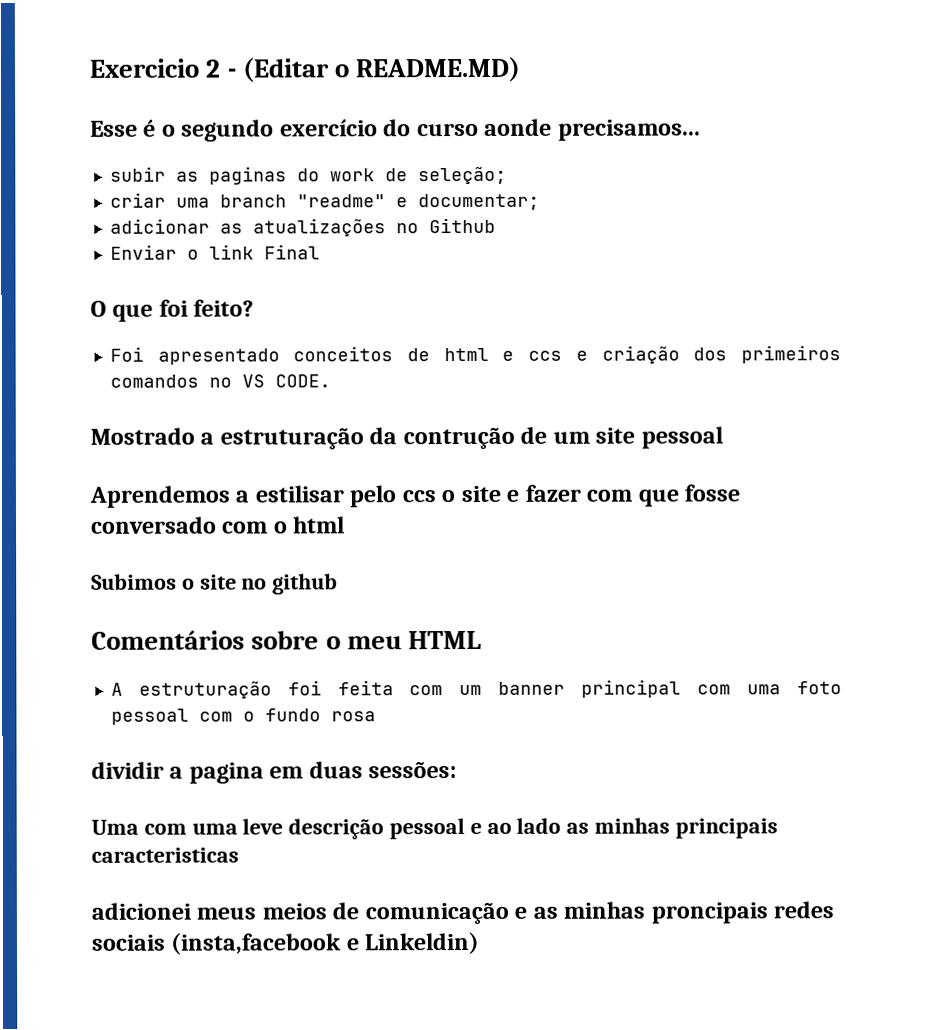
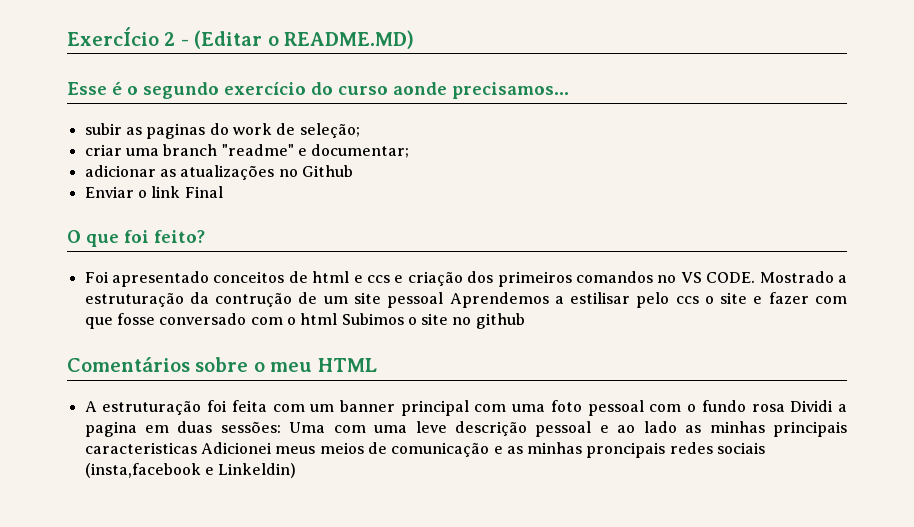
- Exercicio 2 - (Editar o README.MD)
+ ExercÍcio 2 - (Editar o README.MD)
- Foi apresentado conceitos de html e ccs e criação dos primeiros comandos no VS CODE.
- Mostrado a estruturação da contrução de um site pessoal
- Aprendemos a estilisar pelo ccs o site e fazer com que fosse conversado com o html
- Subimos o site no github
+ Foi apresentado conceitos de html e ccs e criação dos primeiros comandos no VS CODE. Mostrado a estruturação da contrução de um site pessoal Aprendemos a estilisar pelo ccs o site e fazer com que fosse conversado com o html Subimos o site no github
- A estruturação foi feita com um banner principal com uma foto pessoal com o fundo rosa
- dividir a pagina em duas sessões:
- Uma com uma leve descrição pessoal e ao lado as minhas principais caracteristicas
- adicionei meus meios de comunicação e as minhas proncipais redes sociais (insta,facebook e Linkeldin)
+ A estruturação foi feita com um banner principal com uma foto pessoal com o fundo rosa Dividi a pagina em duas sessões: Uma com uma leve descrição pessoal e ao lado as minhas principais caracteristicas Adicionei meus meios de comunicação e as minhas proncipais redes sociais (insta,facebook e Linkeldin)

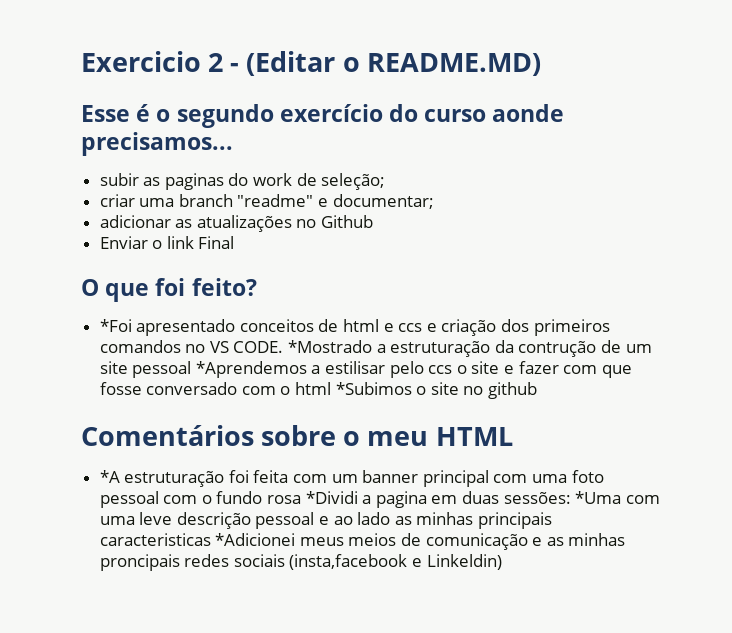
- ExercÍcio 2 - (Editar o README.MD)
+ Exercicio 2 - (Editar o README.MD)
- Foi apresentado conceitos de html e ccs e criação dos primeiros comandos no VS CODE.
+ *Foi apresentado conceitos de html e ccs e criação dos primeiros comandos no VS CODE.
- Mostrado a estruturação da contrução de um site pessoal Aprendemos a estilisar pelo ccs o site e fazer com que fosse conversado com o html Subimos o site no github
+ *Mostrado a estruturação da contrução de um site pessoal *Aprendemos a estilisar pelo ccs o site e fazer com que fosse conversado com o html *Subimos o site no github
- A estruturação foi feita com um banner principal com uma foto pessoal com o fundo rosa Dividi a pagina em duas sessões: Uma com uma leve descrição pessoal e ao lado as minhas principais caracteristicas Adicionei meus meios de comunicação e as minhas proncipais redes sociais (insta,facebook e Linkeldin)
+ *A estruturação foi feita com um banner principal com uma foto pessoal com o fundo rosa *Dividi a pagina em duas sessões: *Uma com uma leve descrição pessoal e ao lado as minhas principais caracteristicas *Adicionei meus meios de comunicação e as minhas proncipais redes sociais (insta,facebook e Linkeldin)

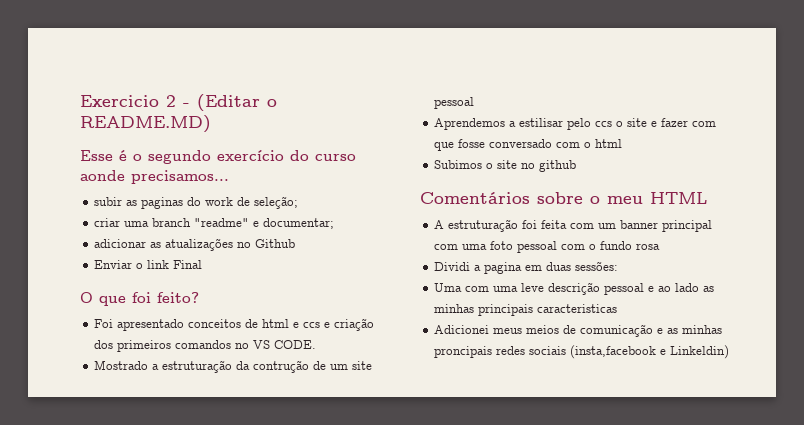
- *Foi apresentado conceitos de html e ccs e criação dos primeiros comandos no VS CODE. *Mostrado a estruturação da contrução de um site pessoal *Aprendemos a estilisar pelo ccs o site e fazer com que fosse conversado com o html *Subimos o site no github
+ Foi apresentado conceitos de html e ccs e criação dos primeiros comandos no VS CODE.
+ Mostrado a estruturação da contrução de um site pessoal
+ Aprendemos a estilisar pelo ccs o site e fazer com que fosse conversado com o html
+ Subimos o site no github
- *A estruturação foi feita com um banner principal com uma foto pessoal com o fundo rosa *Dividi a pagina em duas sessões: *Uma com uma leve descrição pessoal e ao lado as minhas principais caracteristicas *Adicionei meus meios de comunicação e as minhas proncipais redes sociais (insta,facebook e Linkeldin)
+ A estruturação foi feita com um banner principal com uma foto pessoal com o fundo rosa
+ Dividi a pagina em duas sessões:
+ Uma com uma leve descrição pessoal e ao lado as minhas principais caracteristicas
+ Adicionei meus meios de comunicação e as minhas proncipais redes sociais (insta,facebook e Linkeldin)

